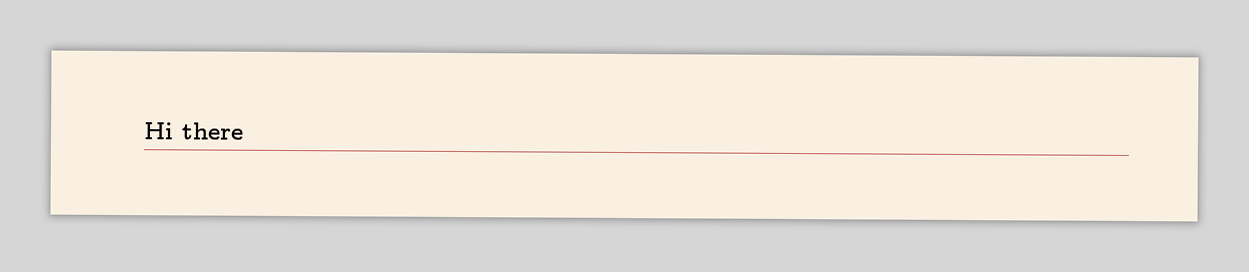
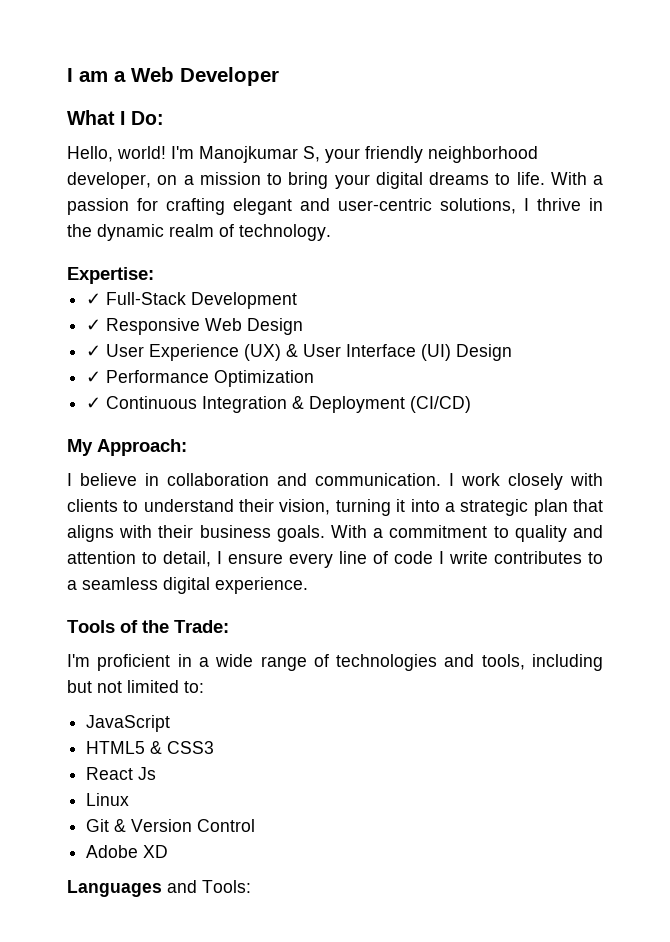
- Hi there
+ I am a Web Developer
+ What I Do:
+ Hello, world! I'm Manojkumar S, your friendly neighborhood developer, on a mission to bring your digital dreams to life. With a passion for crafting elegant and user-centric solutions, I thrive in the dynamic realm of technology.
+ Expertise:
+ ✓ Full-Stack Development
+ ✓ Responsive Web Design
+ ✓ User Experience (UX) & User Interface (UI) Design
+ ✓ Performance Optimization
+ ✓ Continuous Integration & Deployment (CI/CD)
+ My Approach:
+ I believe in collaboration and communication. I work closely with clients to understand their vision, turning it into a strategic plan that aligns with their business goals. With a commitment to quality and attention to detail, I ensure every line of code I write contributes to a seamless digital experience.
+ Tools of the Trade:
+ I'm proficient in a wide range of technologies and tools, including but not limited to:
+ JavaScript
+ HTML5 & CSS3
+ React Js
+ Linux
+ Git & Version Control
+ Adobe XD
+ Languages and Tools:

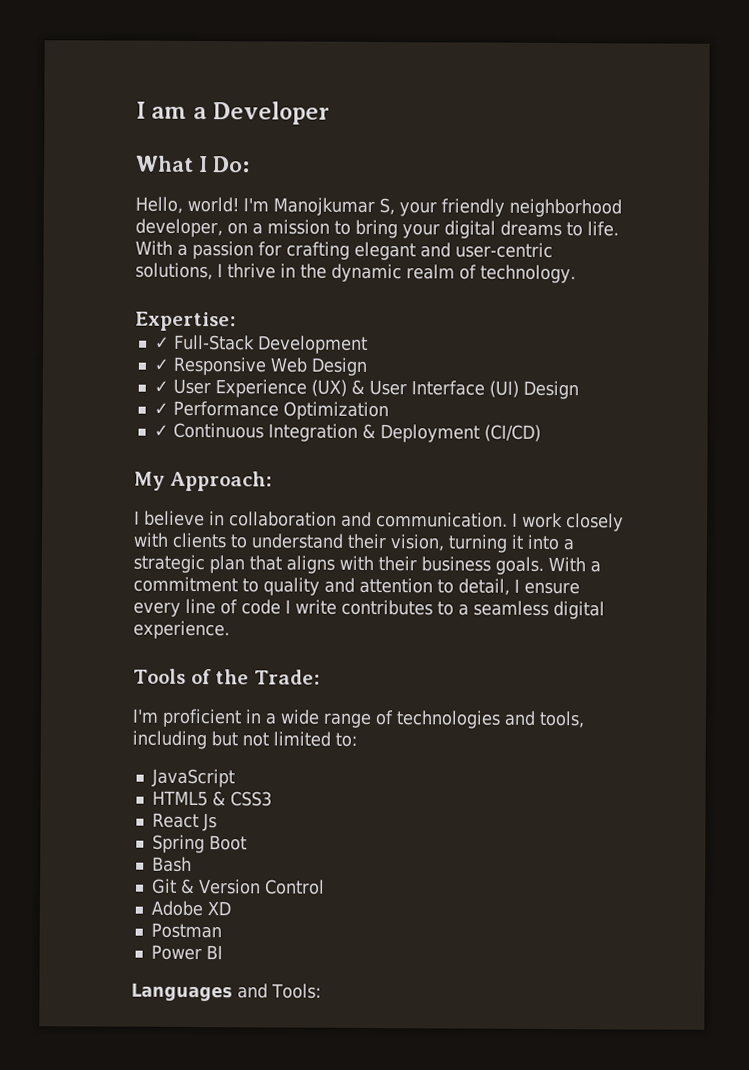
- I am a Web Developer
+ I am a Developer
- Linux
+ Spring Boot
+ Bash
+ Postman
+ Power BI

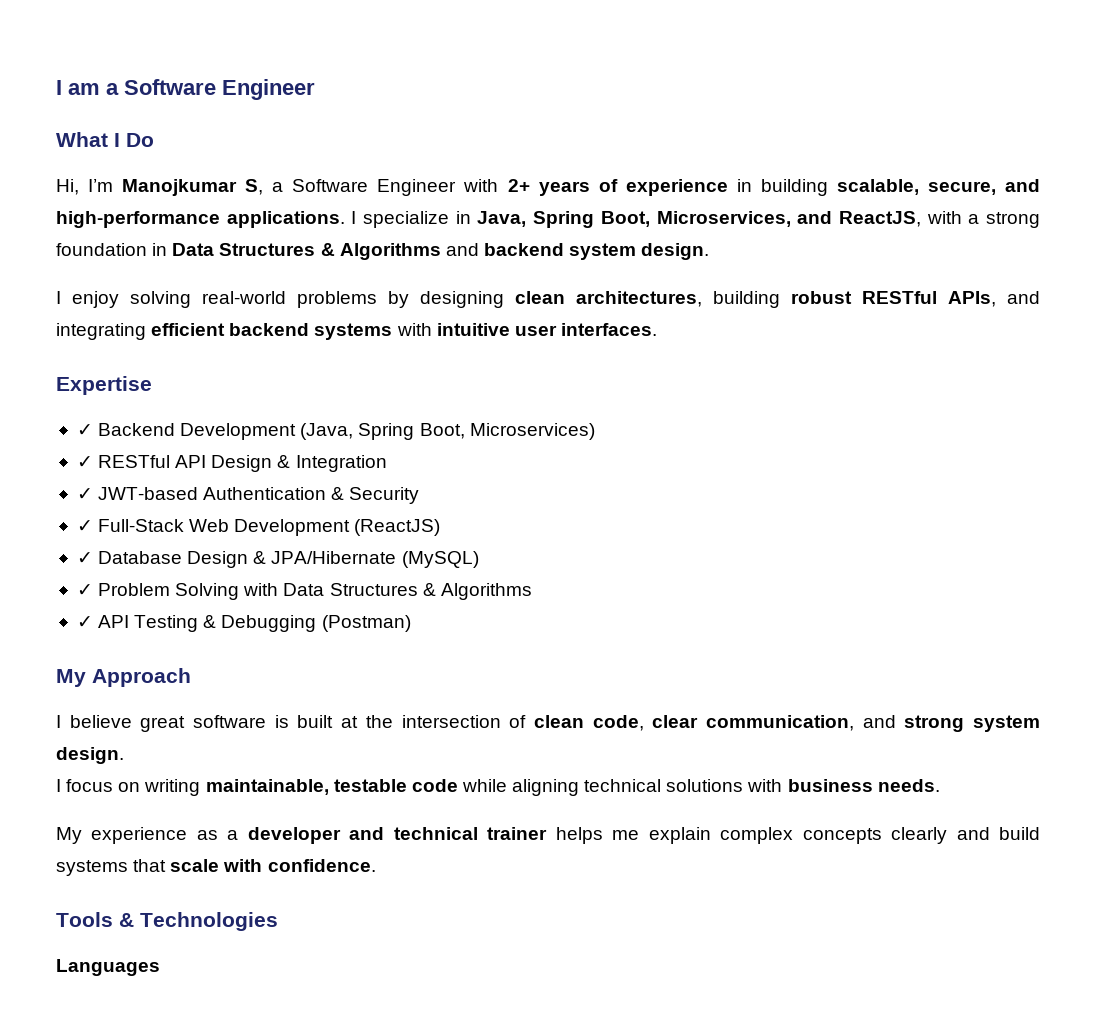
- I am a Developer
+ I am a Software Engineer
- What I Do:
- Hello, world! I'm Manojkumar S, your friendly neighborhood developer, on a mission to bring your digital dreams to life. With a passion for crafting elegant and user-centric solutions, I thrive in the dynamic realm of technology.
- Expertise:
+ What I Do
+ Hi, I’m Manojkumar S, a Software Engineer with 2+ years of experience in building scalable, secure, and high-performance applications. I specialize in Java, Spring Boot, Microservices, and ReactJS, with a strong foundation in Data Structures & Algorithms and backend system design.
+ I enjoy solving real-world problems by designing clean architectures, building robust RESTful APIs, and integrating efficient backend systems with intuitive user interfaces.
+ Expertise
+ ✓ Backend Development (Java, Spring Boot, Microservices)
+ ✓ RESTful API Design & Integration
+ ✓ JWT-based Authentication & Security
- ✓ Full-Stack Development
- ✓ Responsive Web Design
- ✓ User Experience (UX) & User Interface (UI) Design
- ✓ Performance Optimization
- ✓ Continuous Integration & Deployment (CI/CD)
- My Approach:
+ ✓ Full-Stack Web Development (ReactJS)
+ ✓ Database Design & JPA/Hibernate (MySQL)
+ ✓ Problem Solving with Data Structures & Algorithms
+ ✓ API Testing & Debugging (Postman)
+ My Approach
- I believe in collaboration and communication. I work closely with clients to understand their vision, turning it into a strategic plan that aligns with their business goals. With a commitment to quality and attention to detail, I ensure every line of code I write contributes to a seamless digital experience.
- Tools of the Trade:
- I'm proficient in a wide range of technologies and tools, including but not limited to:
- JavaScript
- HTML5 & CSS3
- React Js
- Spring Boot
- Bash
- Git & Version Control
- Adobe XD
- Postman
- Power BI
+ I believe great software is built at the intersection of clean code, clear communication, and strong system design.
+ I focus on writing maintainable, testable code while aligning technical solutions with business needs.
+ My experience as a developer and technical trainer helps me explain complex concepts clearly and build systems that scale with confidence.
+ Tools & Technologies
- Languages and Tools:
+ Languages

